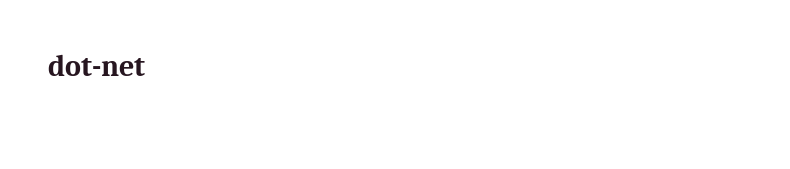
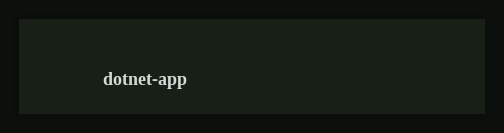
- dot-net
+ dotnet-app

